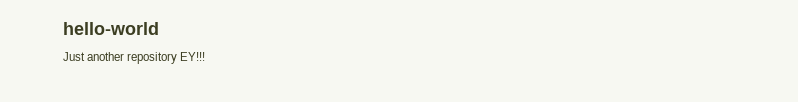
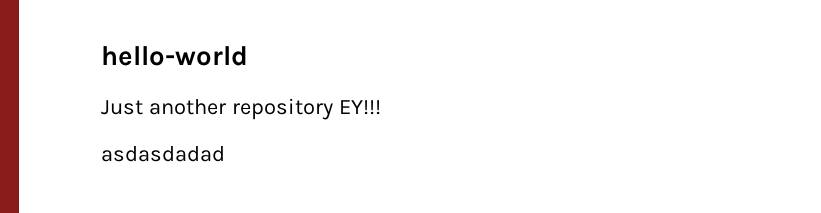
+ asdasdadad

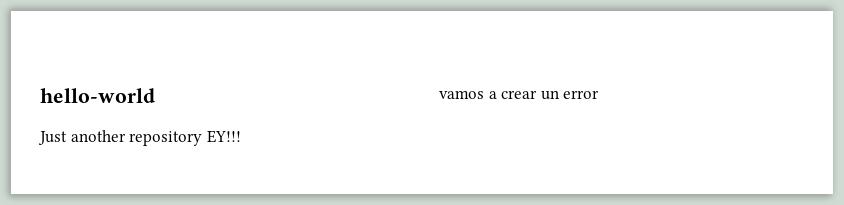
- asdasdadad
+ vamos a crear un error

